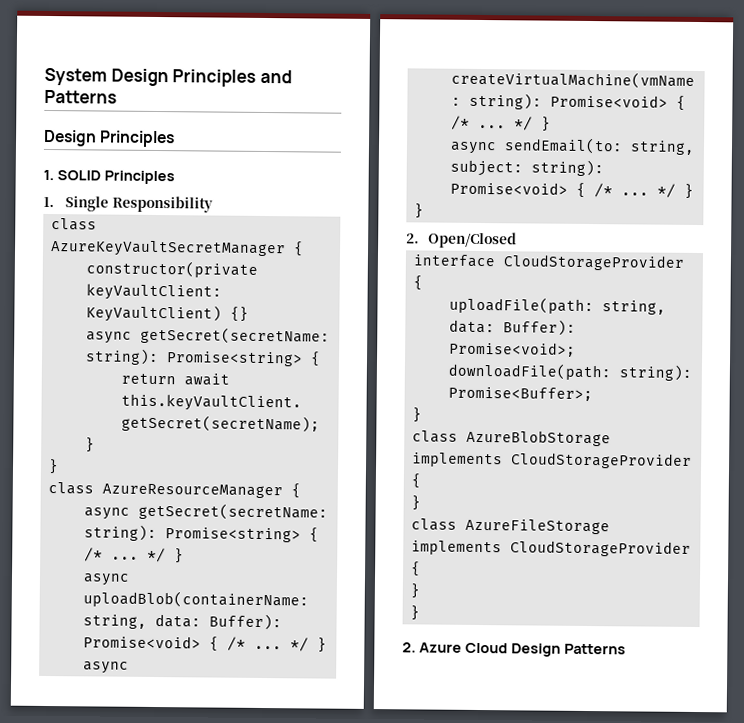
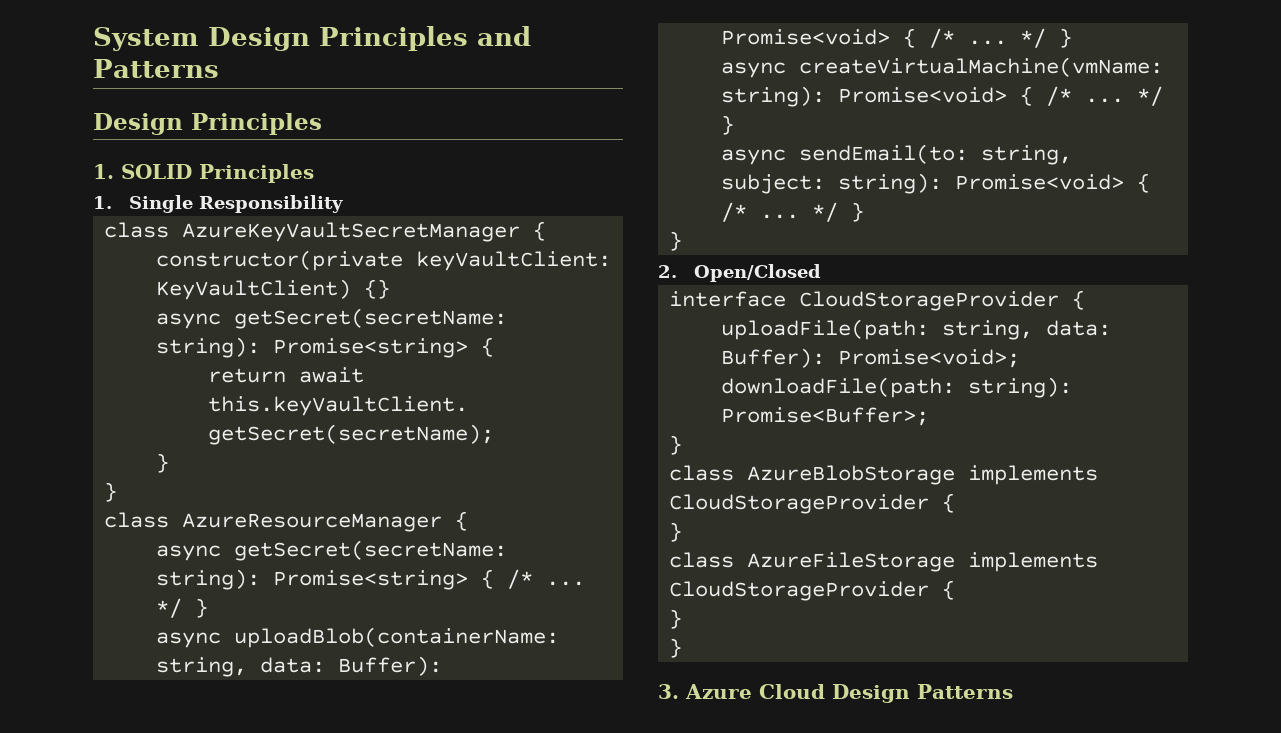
- 2. Azure Cloud Design Patterns
+ 3. Azure Cloud Design Patterns

